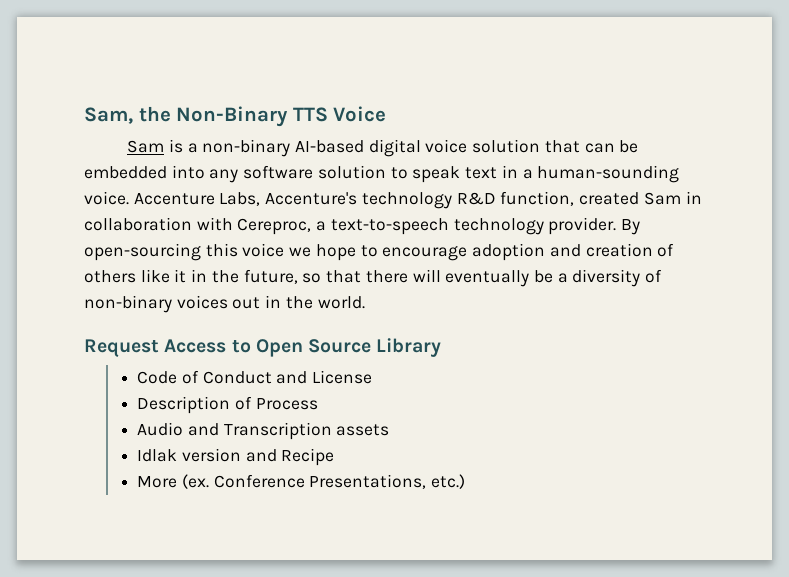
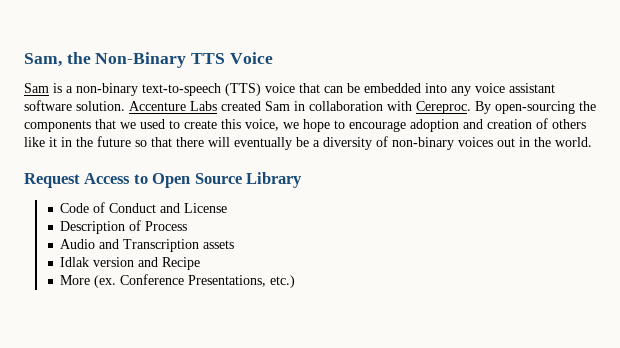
- Sam is a non-binary AI-based digital voice solution that can be embedded into any software solution to speak text in a human-sounding voice. Accenture Labs, Accenture's technology R&D function, created Sam in collaboration with Cereproc, a text-to-speech technology provider. By open-sourcing this voice we hope to encourage adoption and creation of others like it in the future, so that there will eventually be a diversity of non-binary voices out in the world.
+ Sam is a non-binary text-to-speech (TTS) voice that can be embedded into any voice assistant software solution. Accenture Labs created Sam in collaboration with Cereproc. By open-sourcing the components that we used to create this voice, we hope to encourage adoption and creation of others like it in the future so that there will eventually be a diversity of non-binary voices out in the world.

